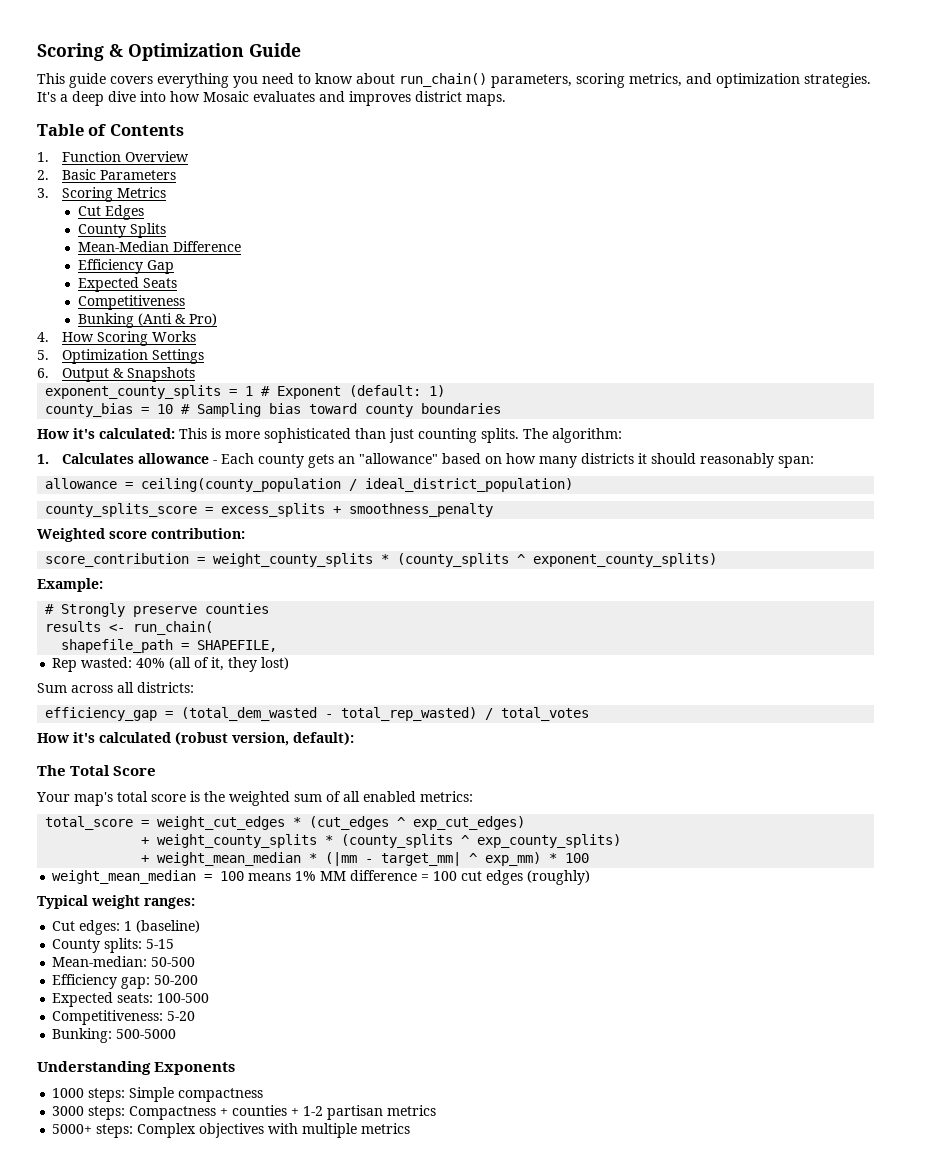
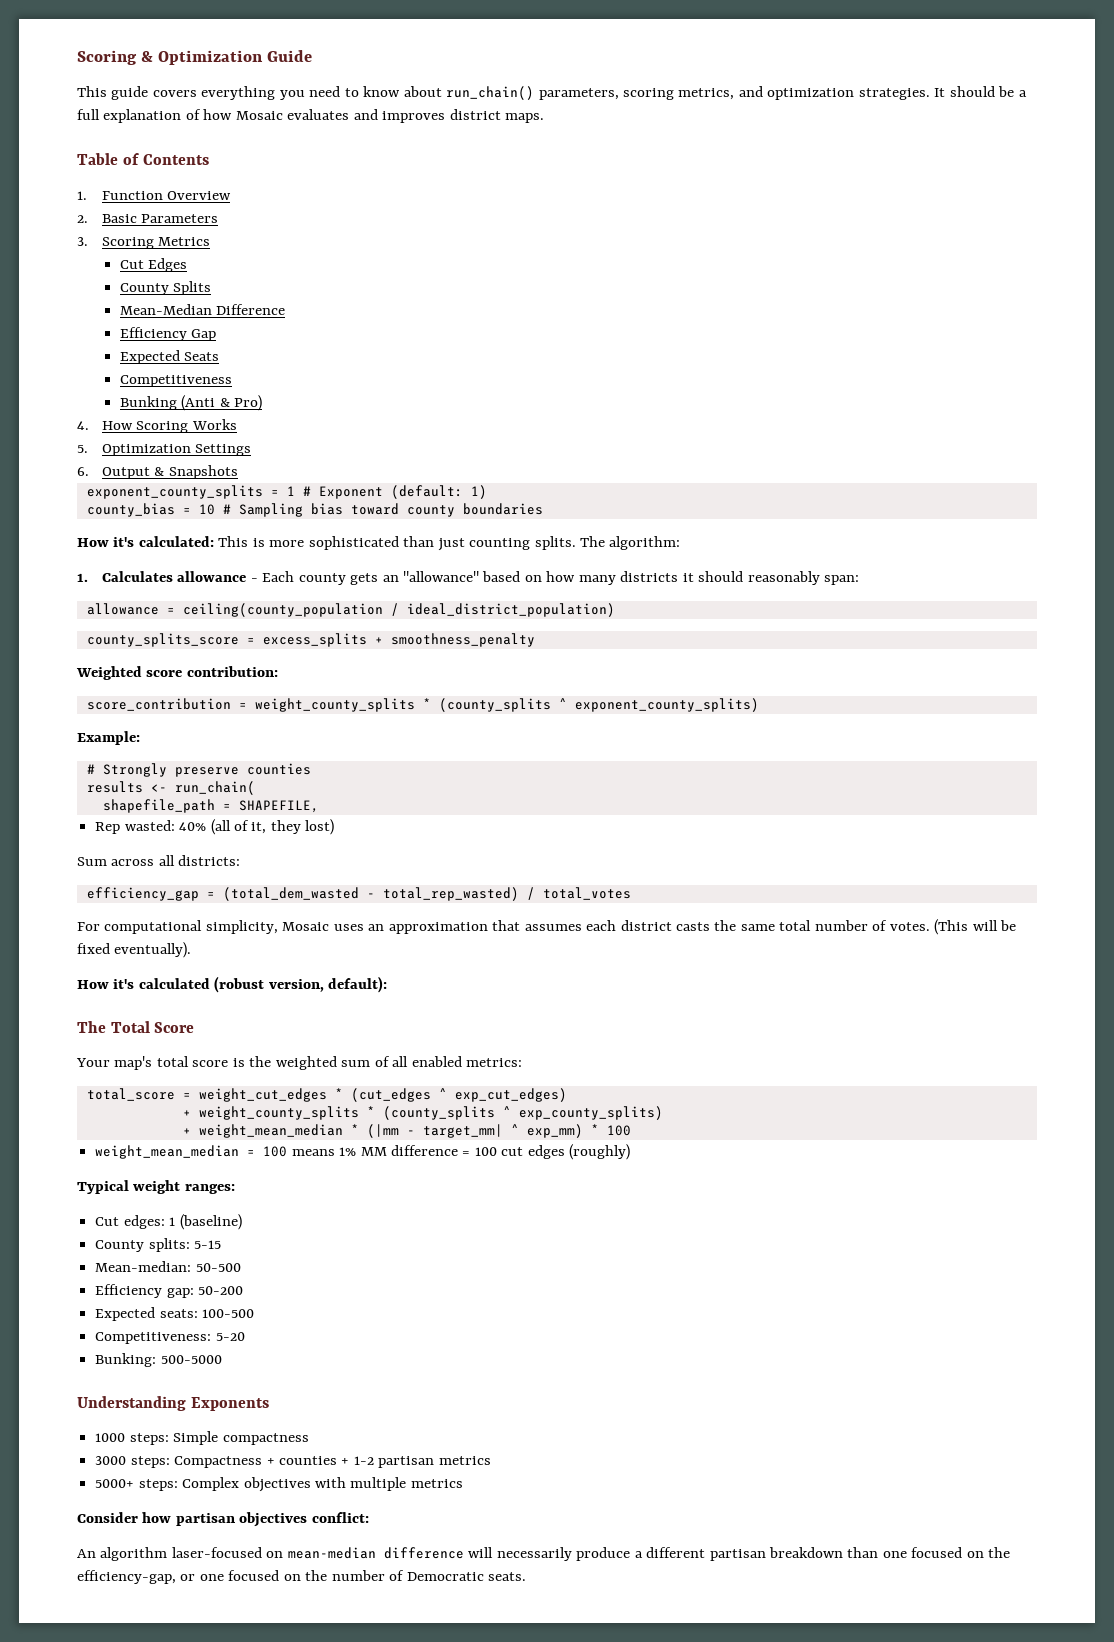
- It's a deep dive into how Mosaic evaluates and improves district maps.
+ It should be a full explanation of how Mosaic evaluates and improves district maps.
+ For computational simplicity, Mosaic uses an approximation that assumes each district casts the same total number of votes. (This will be fixed eventually).
+ Consider how partisan objectives conflict:
+ An algorithm laser-focused on mean-median difference will necessarily produce a different partisan breakdown than one focused on the efficiency-gap, or one focused on the number of Democratic seats.

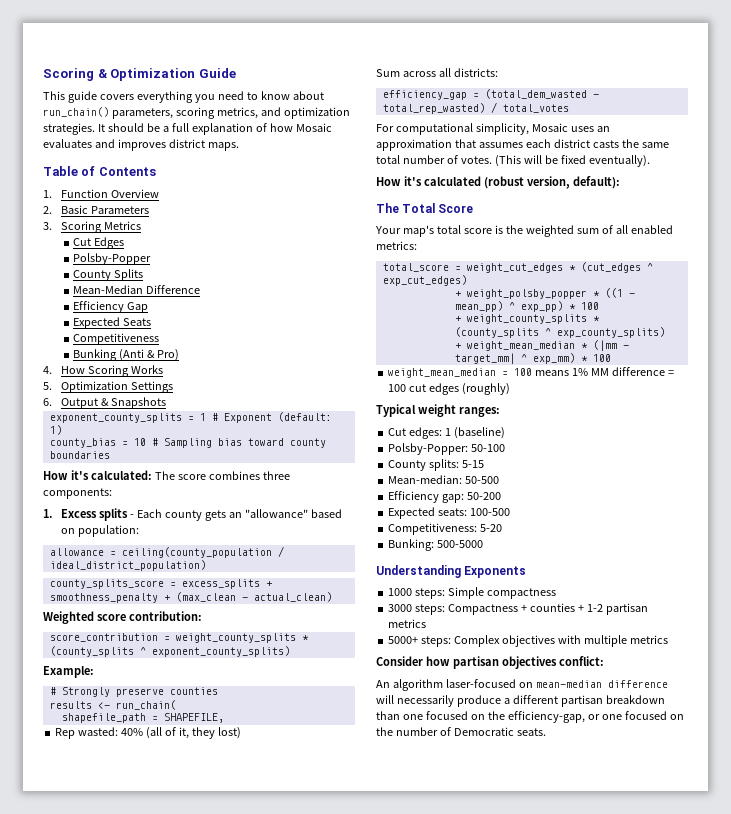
+ Polsby-Popper
- How it's calculated: This is more sophisticated than just counting splits. The algorithm:
- 1. Calculates allowance - Each county gets an "allowance" based on how many districts it should reasonably span:
+ How it's calculated: The score combines three components:
+ 1. Excess splits - Each county gets an "allowance" based on population:
- county_splits_score = excess_splits + smoothness_penalty
+ county_splits_score = excess_splits + smoothness_penalty + (max_clean - actual_clean)
+ + weight_polsby_popper * ((1 - mean_pp) ^ exp_pp) * 100
+ Polsby-Popper: 50-100

